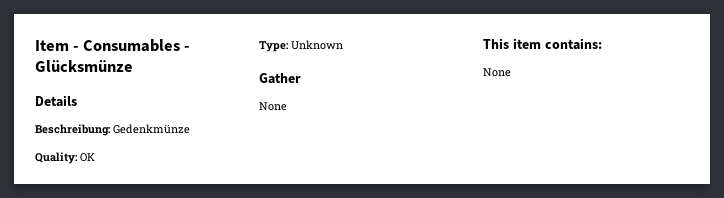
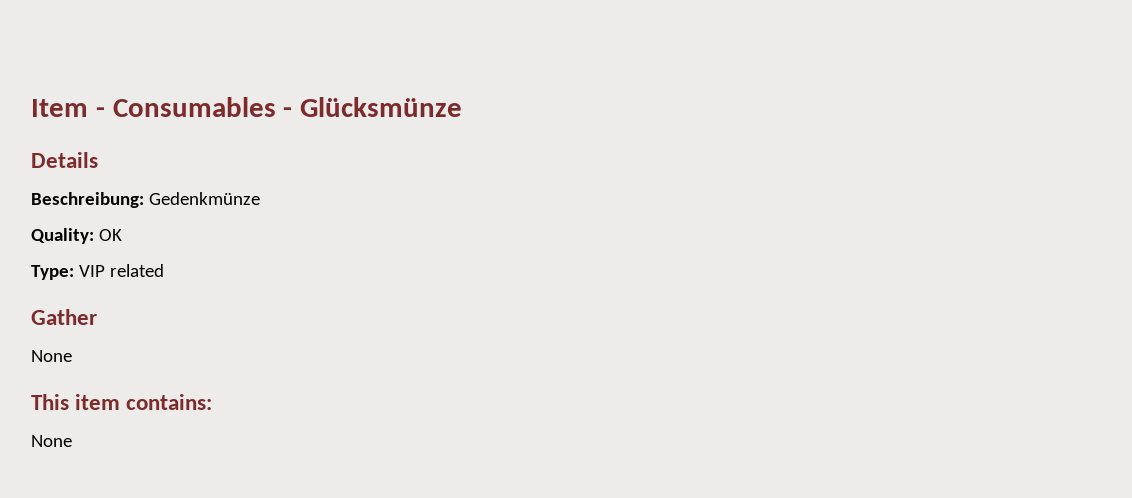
- Type: Unknown
+ Type: VIP related

